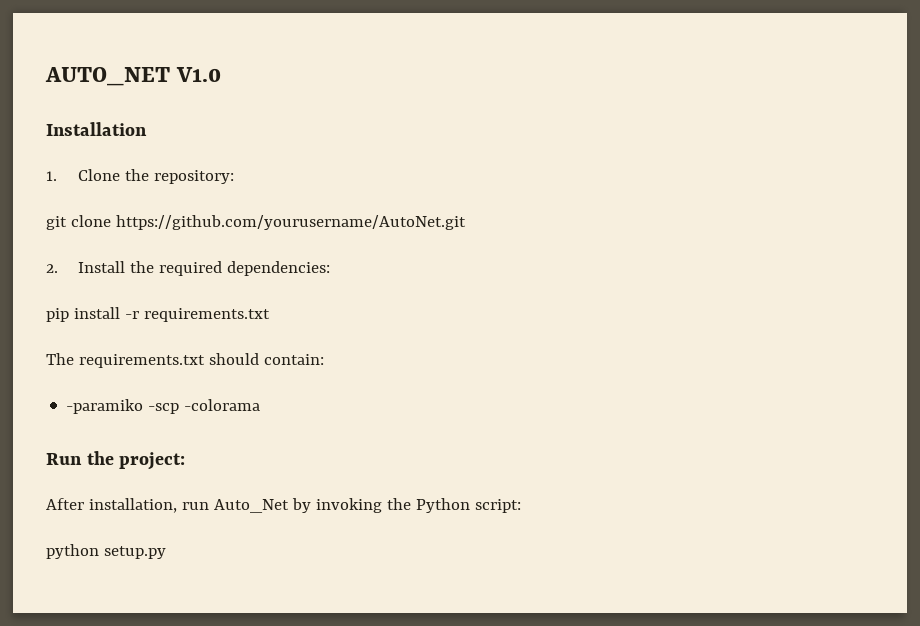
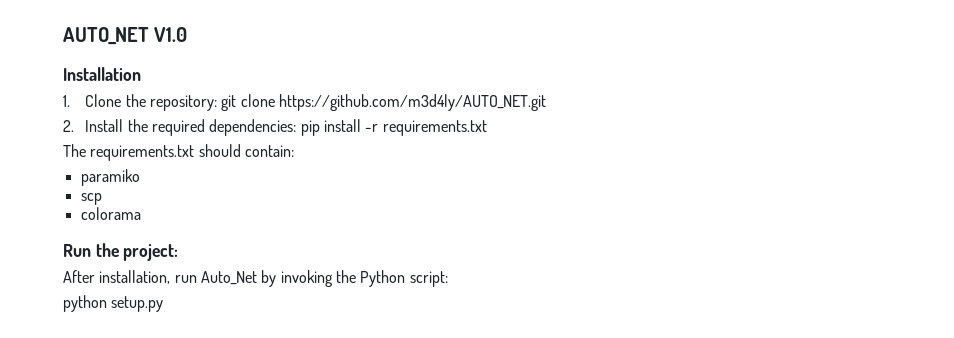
- 1. Clone the repository:
- git clone https://github.com/yourusername/AutoNet.git
+ 1. Clone the repository: git clone https://github.com/m3d4ly/AUTO_NET.git
- 2. Install the required dependencies:
- pip install -r requirements.txt
+ 2. Install the required dependencies: pip install -r requirements.txt
- -paramiko -scp -colorama
+ paramiko
+ scp
+ colorama

